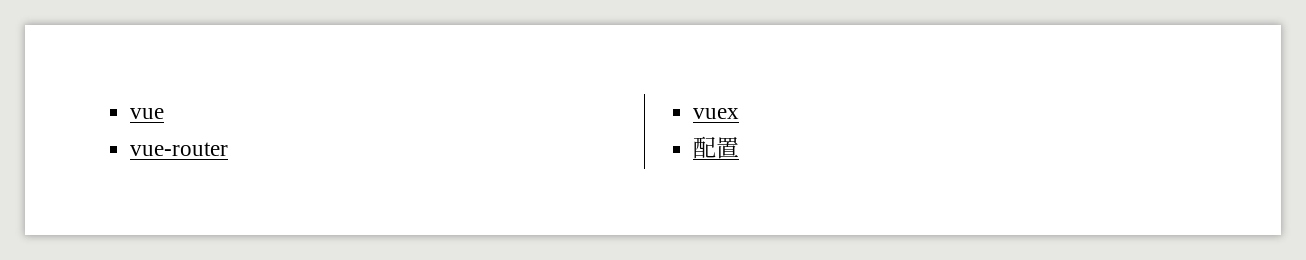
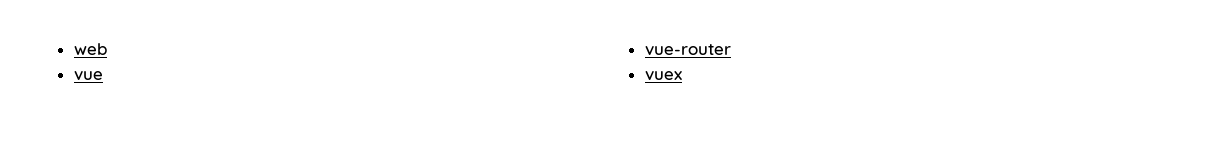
+ web
- 配置

